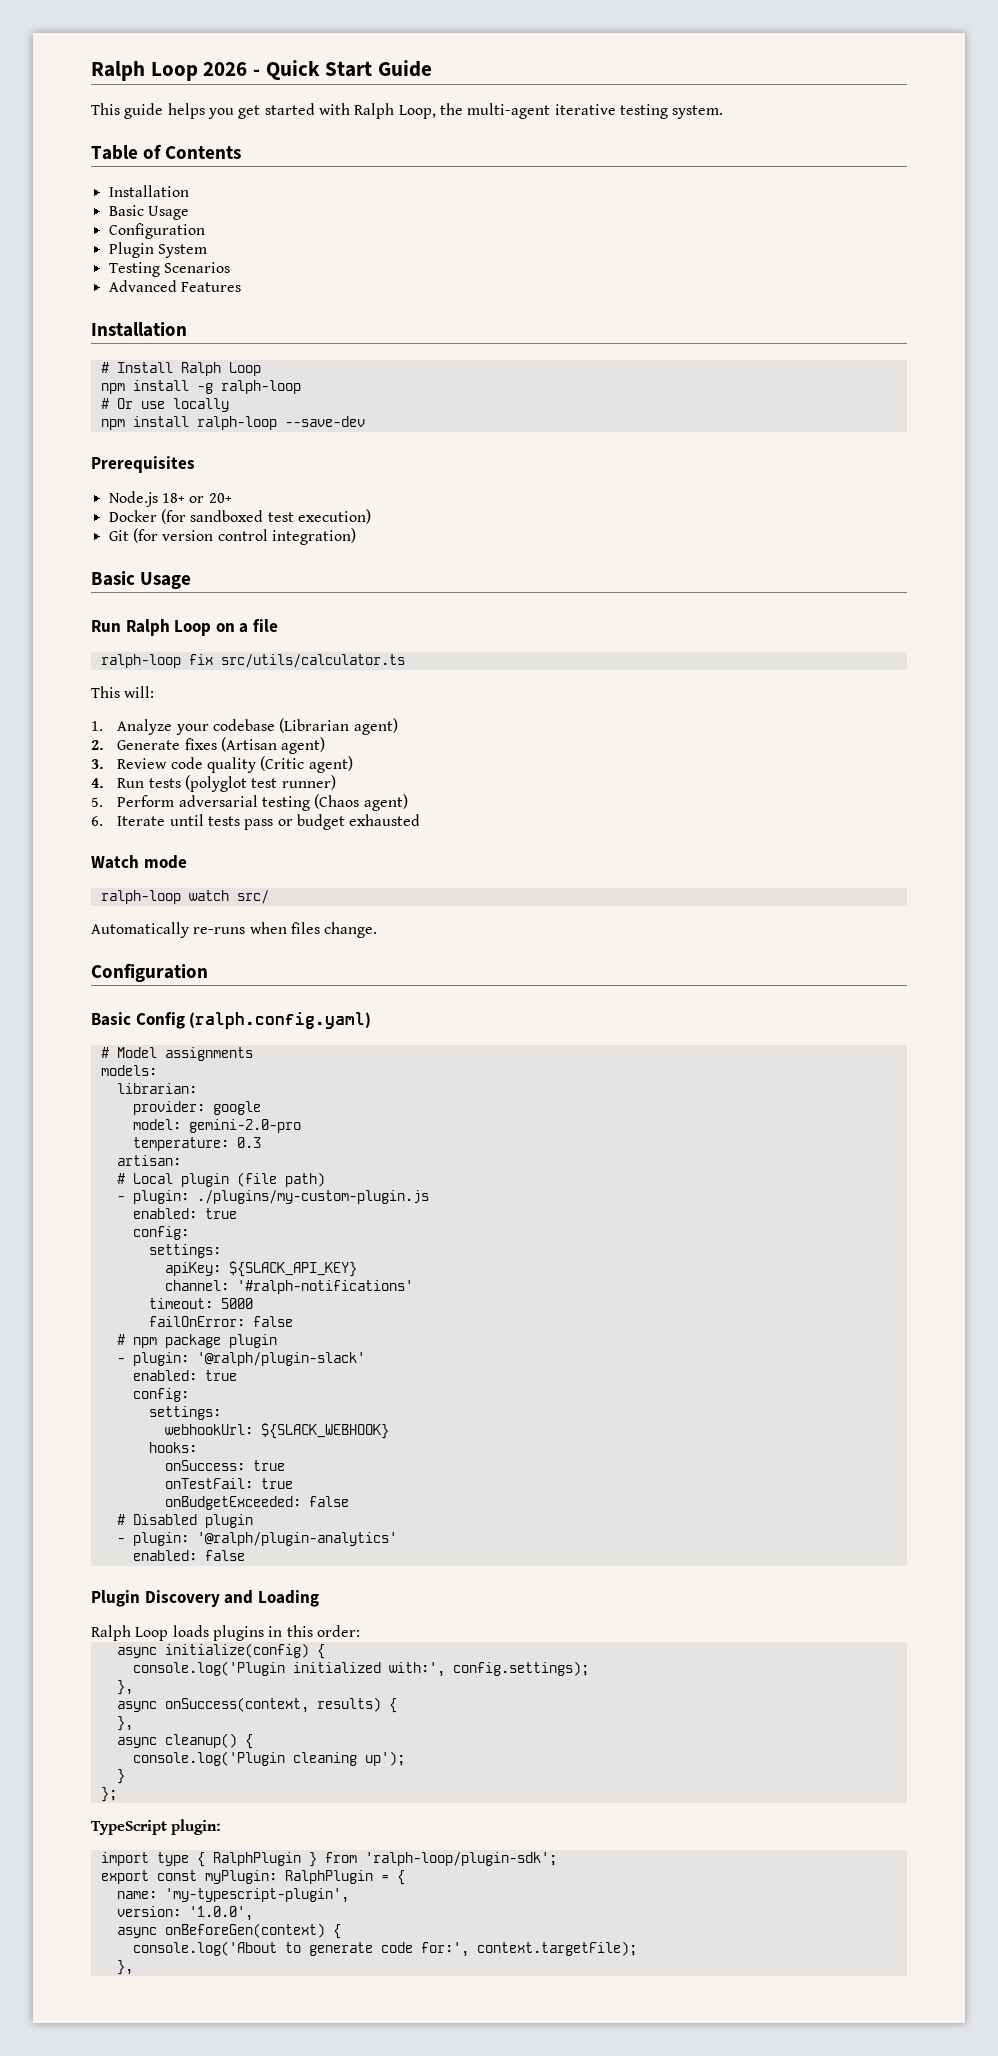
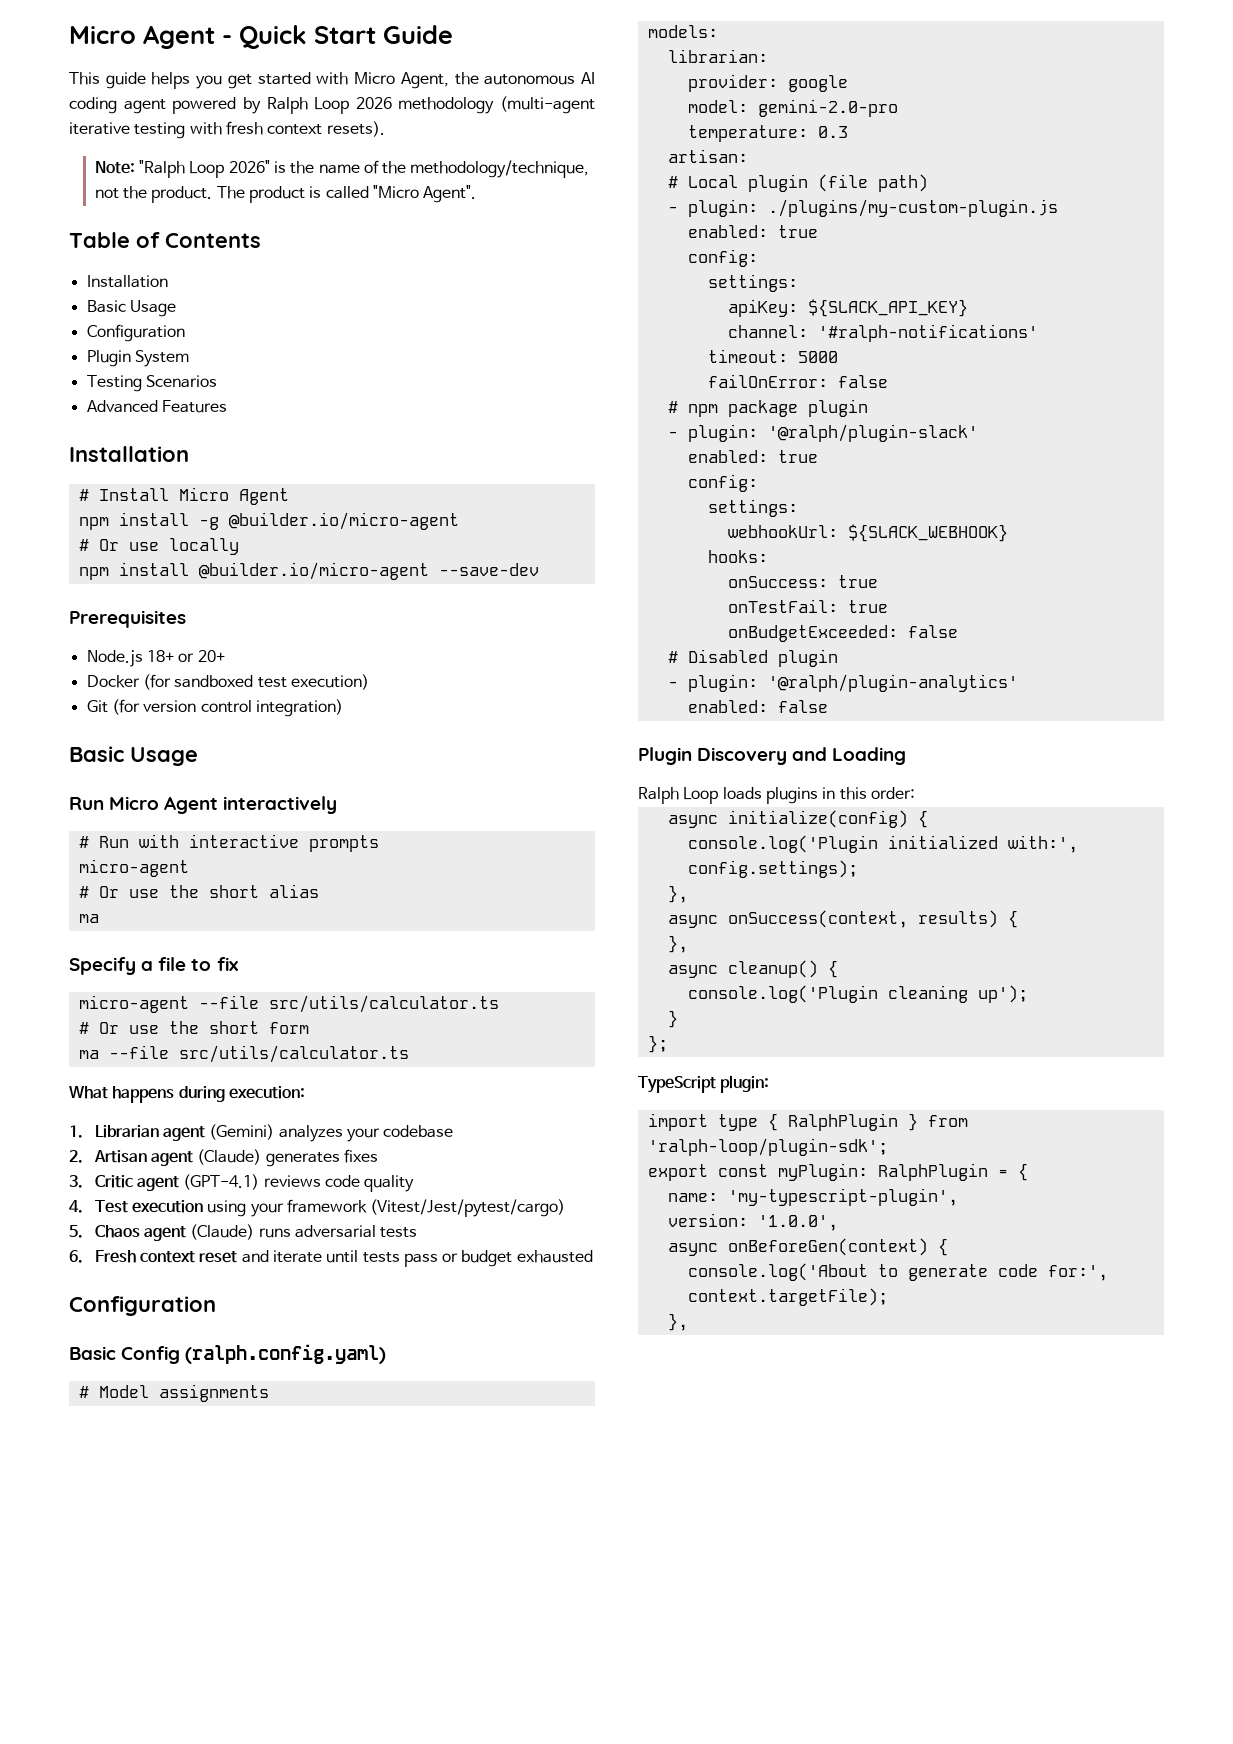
- Ralph Loop 2026 - Quick Start Guide
+ Micro Agent - Quick Start Guide
- This guide helps you get started with Ralph Loop, the multi-agent iterative testing system.
+ This guide helps you get started with Micro Agent, the autonomous AI coding agent powered by Ralph Loop 2026 methodology (multi-agent iterative testing with fresh context resets).
+ Note: "Ralph Loop 2026" is the name of the methodology/technique, not the product. The product is called "Micro Agent".
- # Install Ralph Loop
+ # Install Micro Agent
- npm install -g ralph-loop
+ npm install -g @builder.io/micro-agent
- npm install ralph-loop --save-dev
+ npm install @builder.io/micro-agent --save-dev
- Run Ralph Loop on a file
- ralph-loop fix src/utils/calculator.ts
- This will:
- 1. Analyze your codebase (Librarian agent)
+ Run Micro Agent interactively
+ # Run with interactive prompts
+ micro-agent
+ # Or use the short alias
+ ma
+ Specify a file to fix
+ micro-agent --file src/utils/calculator.ts
+ # Or use the short form
+ ma --file src/utils/calculator.ts
+ What happens during execution:
+ 1. Librarian agent (Gemini) analyzes your codebase
- 2. Generate fixes (Artisan agent)
+ 2. Artisan agent (Claude) generates fixes
- 3. Review code quality (Critic agent)
+ 3. Critic agent (GPT-4.1) reviews code quality
- 4. Run tests (polyglot test runner)
- 5. Perform adversarial testing (Chaos agent)
- 6. Iterate until tests pass or budget exhausted
+ 4. Test execution using your framework (Vitest/Jest/pytest/cargo)
+ 5. Chaos agent (Claude) runs adversarial tests
+ 6. Fresh context reset and iterate until tests pass or budget exhausted
- Watch mode
- ralph-loop watch src/
- Automatically re-runs when files change.

